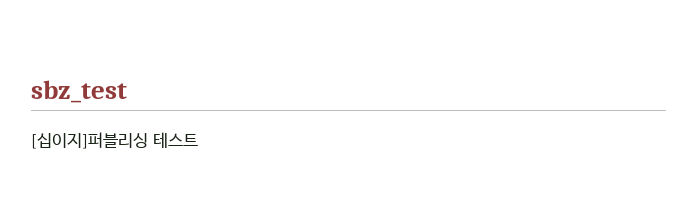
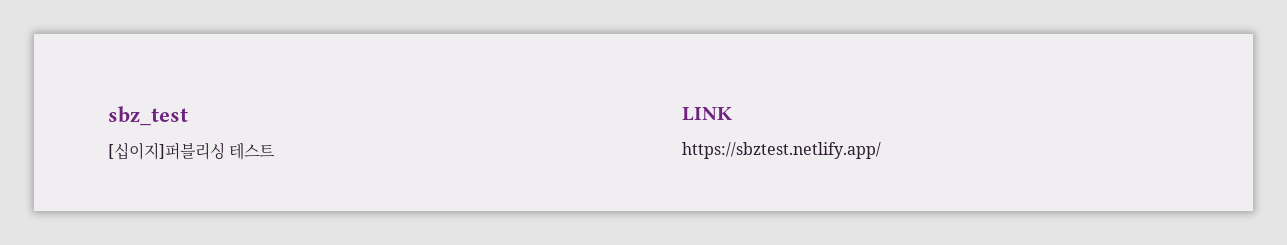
+ LINK
+ https://sbztest.netlify.app/

